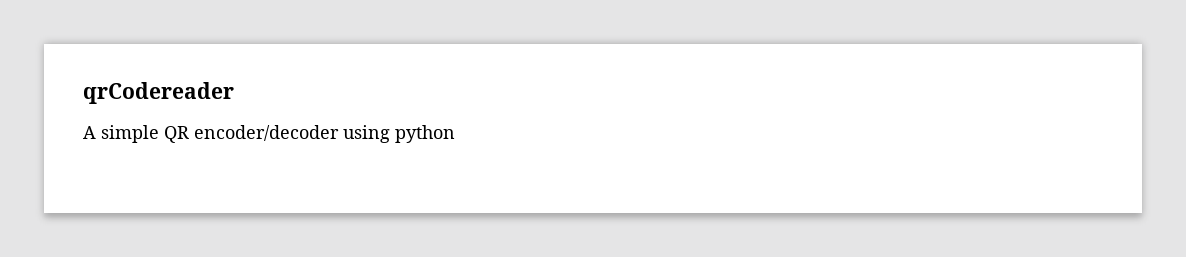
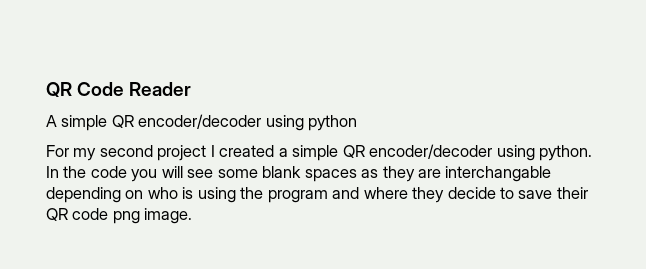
- qrCodereader
+ QR Code Reader
+ For my second project I created a simple QR encoder/decoder using python. In the code you will see some blank spaces as they are interchangable depending on who is using the program and where they decide to save their QR code png image.

